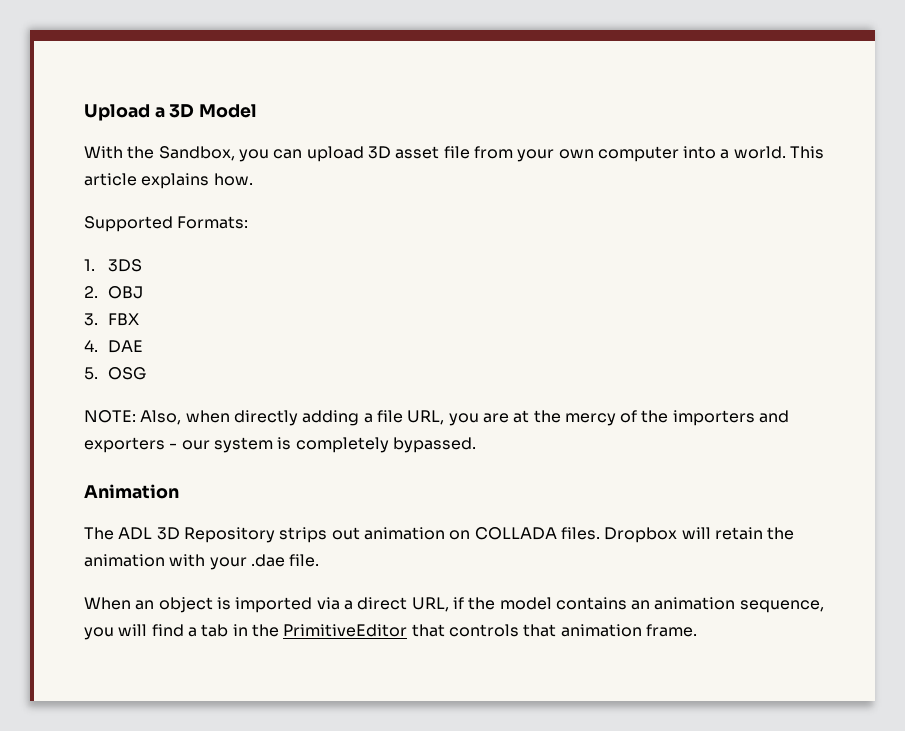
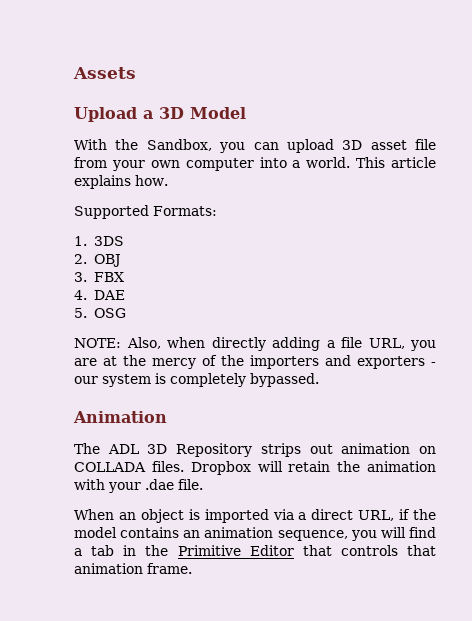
+ Assets
- When an object is imported via a direct URL, if the model contains an animation sequence, you will find a tab in the PrimitiveEditor that controls that animation frame.
+ When an object is imported via a direct URL, if the model contains an animation sequence, you will find a tab in the Primitive Editor that controls that animation frame.

